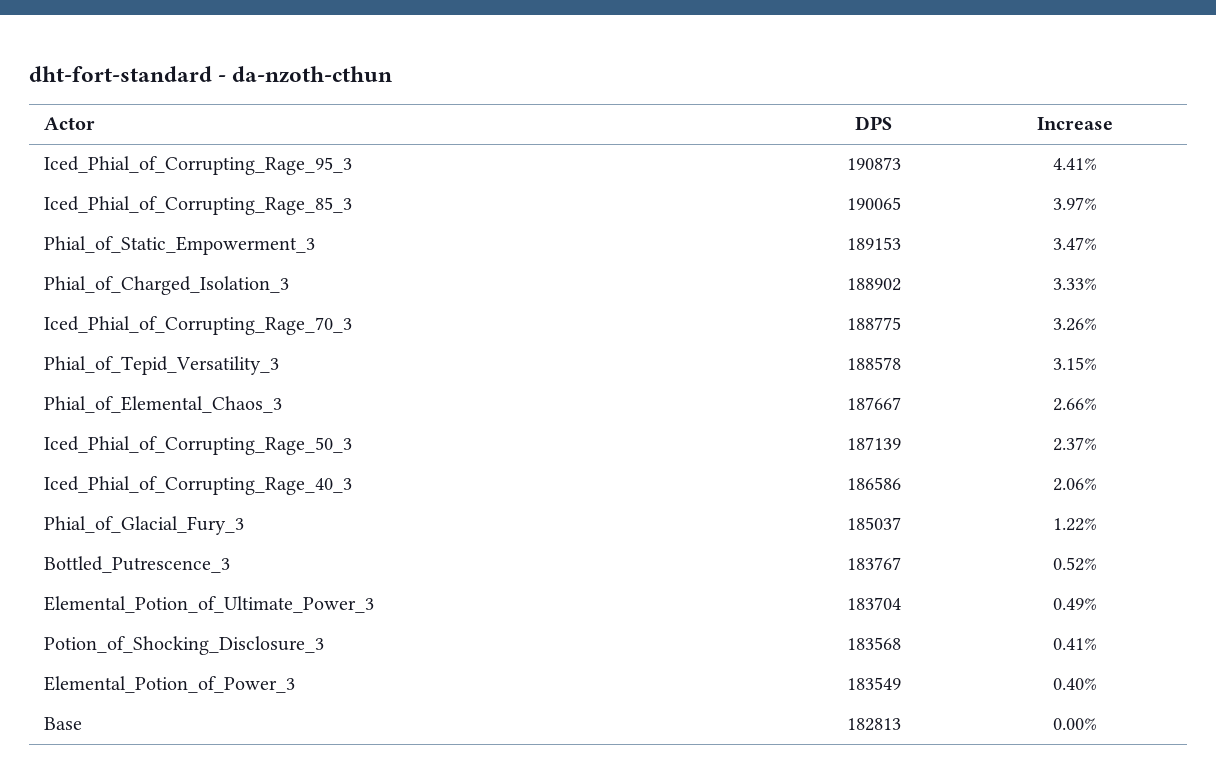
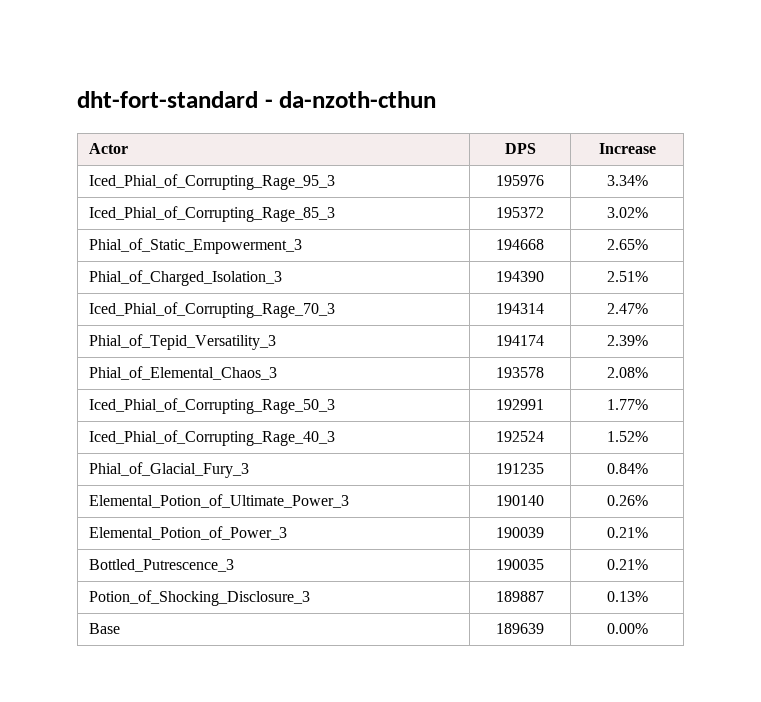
- Iced_Phial_of_Corrupting_Rage_95_3 | 190873 | 4.41%
+ Iced_Phial_of_Corrupting_Rage_95_3 | 195976 | 3.34%
- Iced_Phial_of_Corrupting_Rage_85_3 | 190065 | 3.97%
+ Iced_Phial_of_Corrupting_Rage_85_3 | 195372 | 3.02%
- Phial_of_Static_Empowerment_3 | 189153 | 3.47%
+ Phial_of_Static_Empowerment_3 | 194668 | 2.65%
- Phial_of_Charged_Isolation_3 | 188902 | 3.33%
+ Phial_of_Charged_Isolation_3 | 194390 | 2.51%
- Iced_Phial_of_Corrupting_Rage_70_3 | 188775 | 3.26%
+ Iced_Phial_of_Corrupting_Rage_70_3 | 194314 | 2.47%
- Phial_of_Tepid_Versatility_3 | 188578 | 3.15%
+ Phial_of_Tepid_Versatility_3 | 194174 | 2.39%
- Phial_of_Elemental_Chaos_3 | 187667 | 2.66%
+ Phial_of_Elemental_Chaos_3 | 193578 | 2.08%
- Iced_Phial_of_Corrupting_Rage_50_3 | 187139 | 2.37%
+ Iced_Phial_of_Corrupting_Rage_50_3 | 192991 | 1.77%
- Iced_Phial_of_Corrupting_Rage_40_3 | 186586 | 2.06%
+ Iced_Phial_of_Corrupting_Rage_40_3 | 192524 | 1.52%
- Phial_of_Glacial_Fury_3 | 185037 | 1.22%
- Bottled_Putrescence_3 | 183767 | 0.52%
- Elemental_Potion_of_Ultimate_Power_3 | 183704 | 0.49%
- Potion_of_Shocking_Disclosure_3 | 183568 | 0.41%
- Elemental_Potion_of_Power_3 | 183549 | 0.40%
+ Phial_of_Glacial_Fury_3 | 191235 | 0.84%
+ Elemental_Potion_of_Ultimate_Power_3 | 190140 | 0.26%
+ Elemental_Potion_of_Power_3 | 190039 | 0.21%
+ Bottled_Putrescence_3 | 190035 | 0.21%
+ Potion_of_Shocking_Disclosure_3 | 189887 | 0.13%
- Base | 182813 | 0.00%
+ Base | 189639 | 0.00%

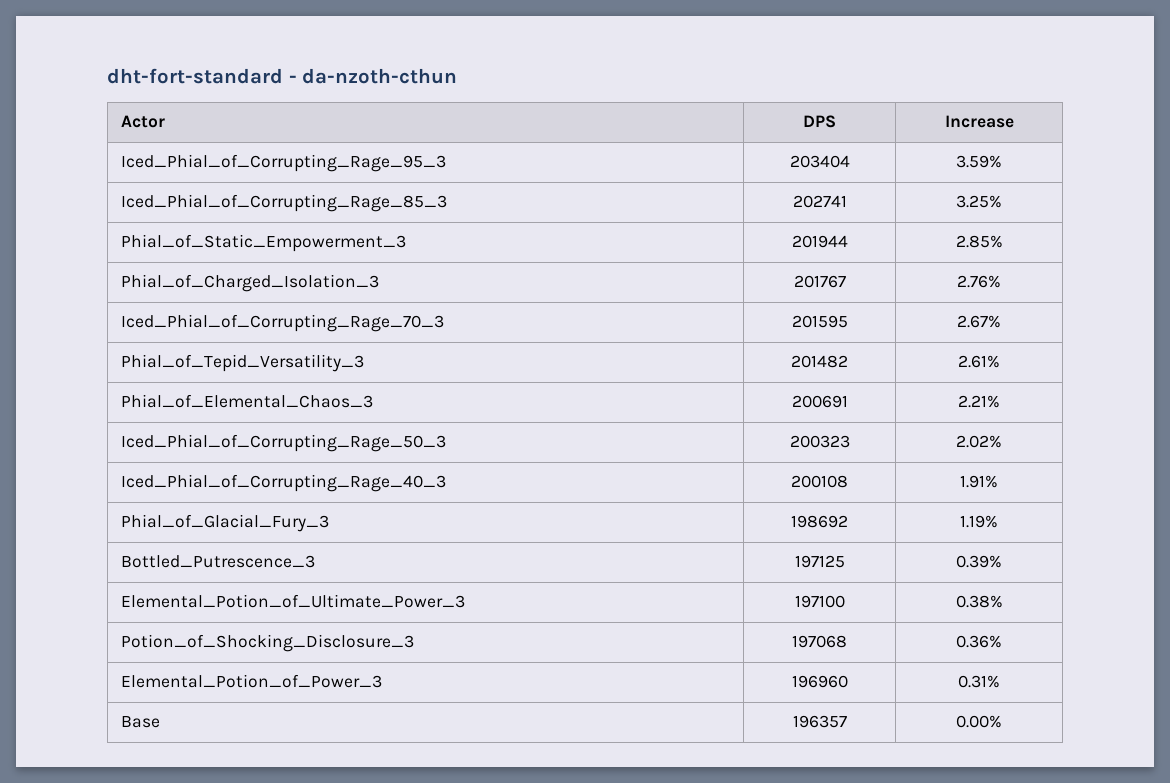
- Iced_Phial_of_Corrupting_Rage_95_3 | 195976 | 3.34%
+ Iced_Phial_of_Corrupting_Rage_95_3 | 203404 | 3.59%
- Iced_Phial_of_Corrupting_Rage_85_3 | 195372 | 3.02%
+ Iced_Phial_of_Corrupting_Rage_85_3 | 202741 | 3.25%
- Phial_of_Static_Empowerment_3 | 194668 | 2.65%
+ Phial_of_Static_Empowerment_3 | 201944 | 2.85%
- Phial_of_Charged_Isolation_3 | 194390 | 2.51%
+ Phial_of_Charged_Isolation_3 | 201767 | 2.76%
- Iced_Phial_of_Corrupting_Rage_70_3 | 194314 | 2.47%
+ Iced_Phial_of_Corrupting_Rage_70_3 | 201595 | 2.67%
- Phial_of_Tepid_Versatility_3 | 194174 | 2.39%
+ Phial_of_Tepid_Versatility_3 | 201482 | 2.61%
- Phial_of_Elemental_Chaos_3 | 193578 | 2.08%
+ Phial_of_Elemental_Chaos_3 | 200691 | 2.21%
- Iced_Phial_of_Corrupting_Rage_50_3 | 192991 | 1.77%
+ Iced_Phial_of_Corrupting_Rage_50_3 | 200323 | 2.02%
- Iced_Phial_of_Corrupting_Rage_40_3 | 192524 | 1.52%
+ Iced_Phial_of_Corrupting_Rage_40_3 | 200108 | 1.91%
- Phial_of_Glacial_Fury_3 | 191235 | 0.84%
- Elemental_Potion_of_Ultimate_Power_3 | 190140 | 0.26%
- Elemental_Potion_of_Power_3 | 190039 | 0.21%
- Bottled_Putrescence_3 | 190035 | 0.21%
- Potion_of_Shocking_Disclosure_3 | 189887 | 0.13%
+ Phial_of_Glacial_Fury_3 | 198692 | 1.19%
+ Bottled_Putrescence_3 | 197125 | 0.39%
+ Elemental_Potion_of_Ultimate_Power_3 | 197100 | 0.38%
+ Potion_of_Shocking_Disclosure_3 | 197068 | 0.36%
+ Elemental_Potion_of_Power_3 | 196960 | 0.31%
- Base | 189639 | 0.00%
+ Base | 196357 | 0.00%

